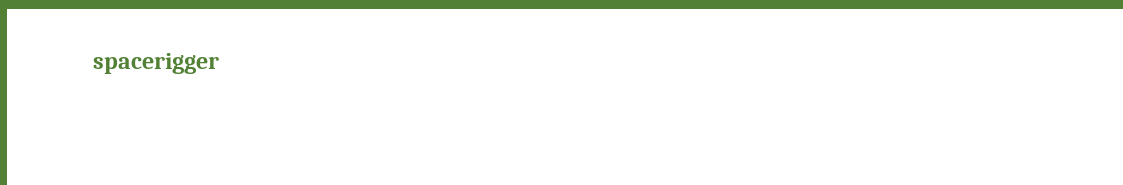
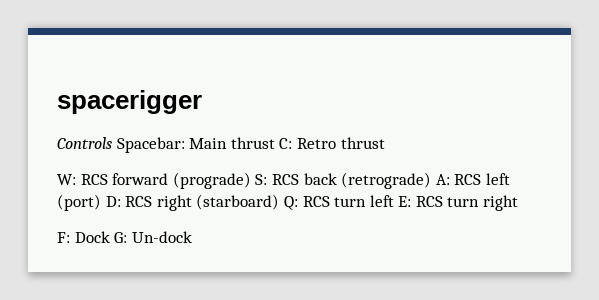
+ Controls Spacebar: Main thrust C: Retro thrust
+ W: RCS forward (prograde) S: RCS back (retrograde) A: RCS left (port) D: RCS right (starboard) Q: RCS turn left E: RCS turn right
+ F: Dock G: Un-dock

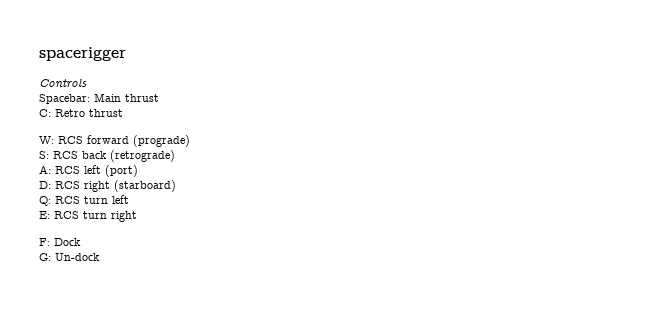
- Controls Spacebar: Main thrust C: Retro thrust
+ Controls
+ Spacebar: Main thrust
+ C: Retro thrust
- W: RCS forward (prograde) S: RCS back (retrograde) A: RCS left (port) D: RCS right (starboard) Q: RCS turn left E: RCS turn right
+ W: RCS forward (prograde)
+ S: RCS back (retrograde)
+ A: RCS left (port)
+ D: RCS right (starboard)
+ Q: RCS turn left
+ E: RCS turn right
- F: Dock G: Un-dock
+ F: Dock
+ G: Un-dock

